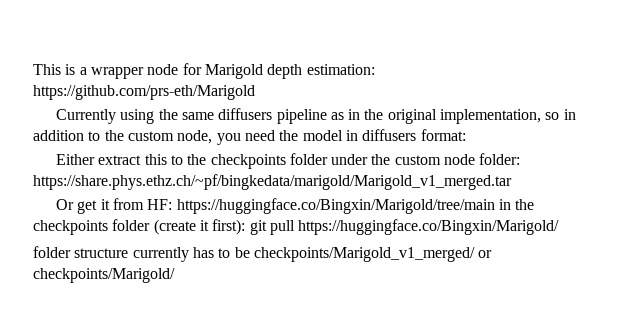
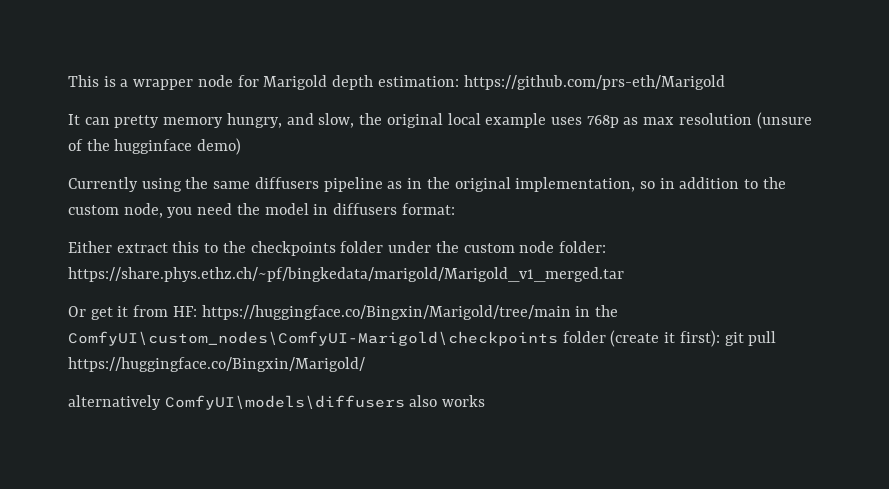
+ It can pretty memory hungry, and slow, the original local example uses 768p as max resolution (unsure of the hugginface demo)
- Or get it from HF: https://huggingface.co/Bingxin/Marigold/tree/main in the checkpoints folder (create it first): git pull https://huggingface.co/Bingxin/Marigold/
+ Or get it from HF: https://huggingface.co/Bingxin/Marigold/tree/main in the ComfyUI\custom_nodes\ComfyUI-Marigold\checkpoints folder (create it first): git pull https://huggingface.co/Bingxin/Marigold/
- folder structure currently has to be checkpoints/Marigold_v1_merged/ or checkpoints/Marigold/
+ alternatively ComfyUI\models\diffusers also works

